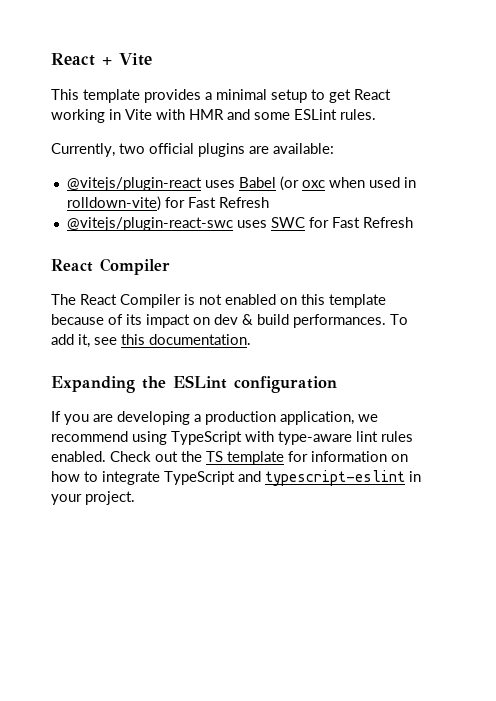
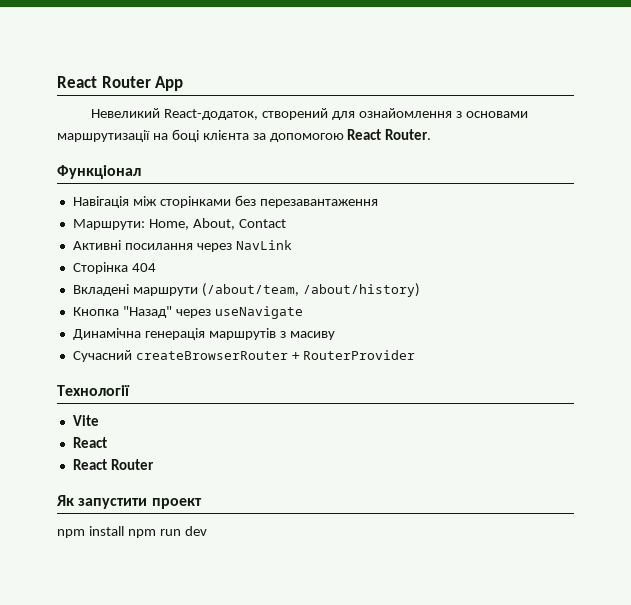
- React + Vite
- This template provides a minimal setup to get React working in Vite with HMR and some ESLint rules.
- Currently, two official plugins are available:
- @vitejs/plugin-react uses Babel (or oxc when used in rolldown-vite) for Fast Refresh
- @vitejs/plugin-react-swc uses SWC for Fast Refresh
- React Compiler
- The React Compiler is not enabled on this template because of its impact on dev & build performances. To add it, see this documentation.
- Expanding the ESLint configuration
- If you are developing a production application, we recommend using TypeScript with type-aware lint rules enabled. Check out the TS template for information on how to integrate TypeScript and typescript-eslint in your project.
+ React Router App
+ Невеликий React-додаток, створений для ознайомлення з основами маршрутизації на боці клієнта за допомогою React Router.
+ Функціонал
+ Навігація між сторінками без перезавантаження
+ Маршрути: Home, About, Contact
+ Активні посилання через NavLink
+ Сторінка 404
+ Вкладені маршрути (/about/team, /about/history)
+ Кнопка "Назад" через useNavigate
+ Динамічна генерація маршрутів з масиву
+ Сучасний createBrowserRouter + RouterProvider
+ Технології
+ Vite
+ React
+ React Router
+ Як запустити проект
+ npm install npm run dev

